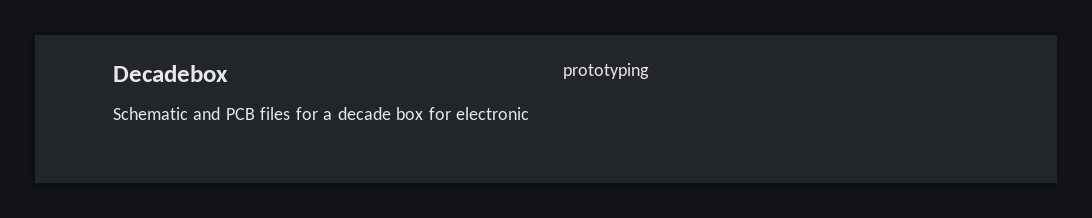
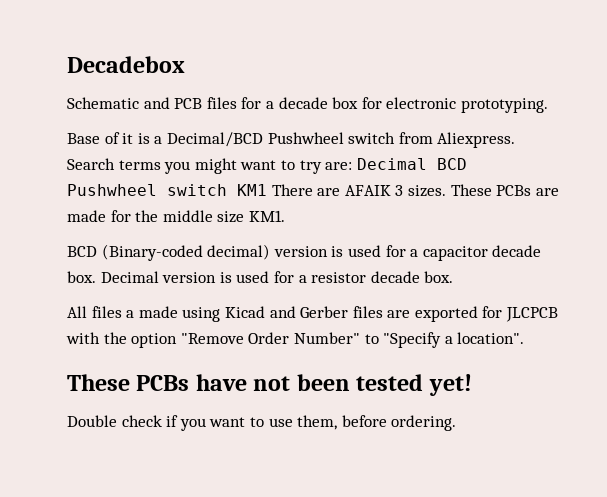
- Schematic and PCB files for a decade box for electronic prototyping
+ Schematic and PCB files for a decade box for electronic prototyping.
+ Base of it is a Decimal/BCD Pushwheel switch from Aliexpress. Search terms you might want to try are: Decimal BCD Pushwheel switch KM1 There are AFAIK 3 sizes. These PCBs are made for the middle size KM1.
+ BCD (Binary-coded decimal) version is used for a capacitor decade box. Decimal version is used for a resistor decade box.
+ All files a made using Kicad and Gerber files are exported for JLCPCB with the option "Remove Order Number" to "Specify a location".
+ These PCBs have not been tested yet!
+ Double check if you want to use them, before ordering.

